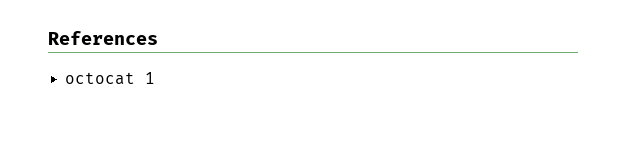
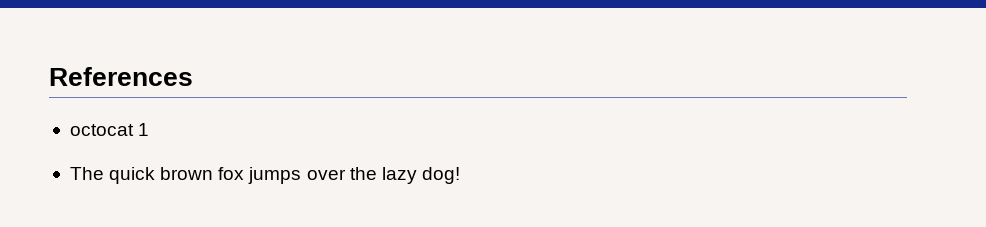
+ The quick brown fox jumps over the lazy dog!

